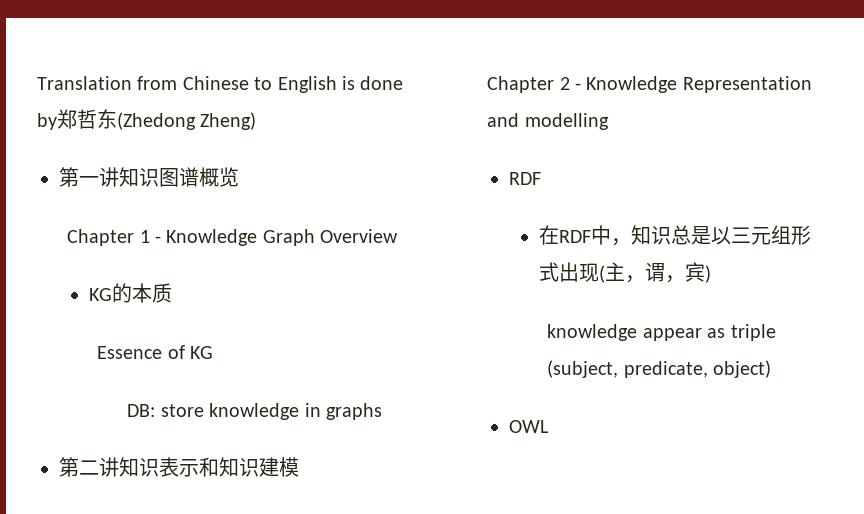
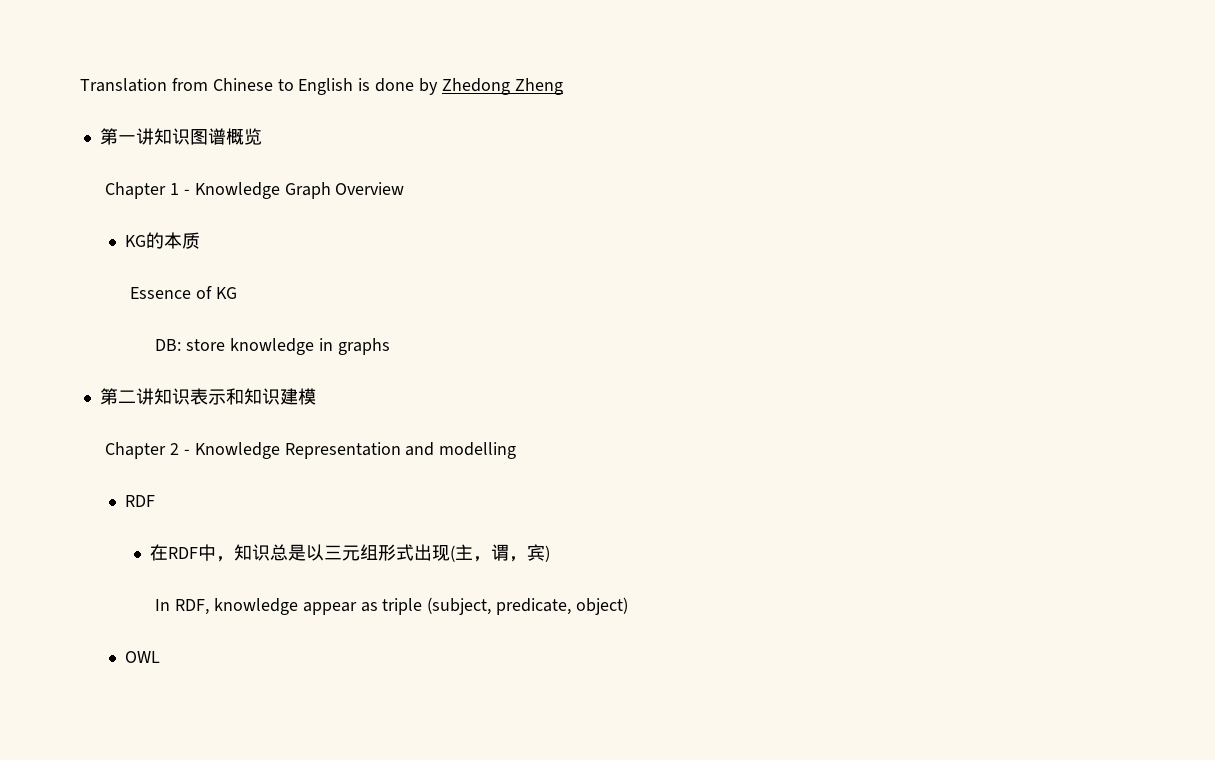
- Translation from Chinese to English is done by郑哲东(Zhedong Zheng)
+ Translation from Chinese to English is done by Zhedong Zheng
- knowledge appear as triple (subject, predicate, object)
+ In RDF, knowledge appear as triple (subject, predicate, object)

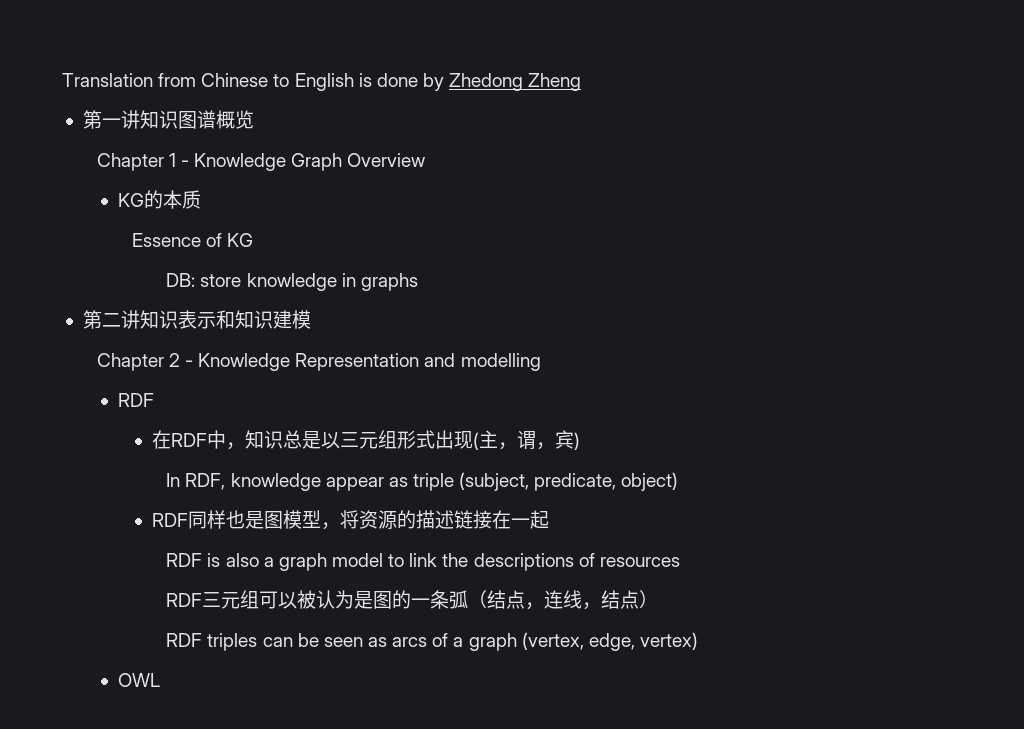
+ RDF同样也是图模型，将资源的描述链接在一起
+ RDF is also a graph model to link the descriptions of resources
+ RDF三元组可以被认为是图的一条弧（结点，连线，结点）
+ RDF triples can be seen as arcs of a graph (vertex, edge, vertex)

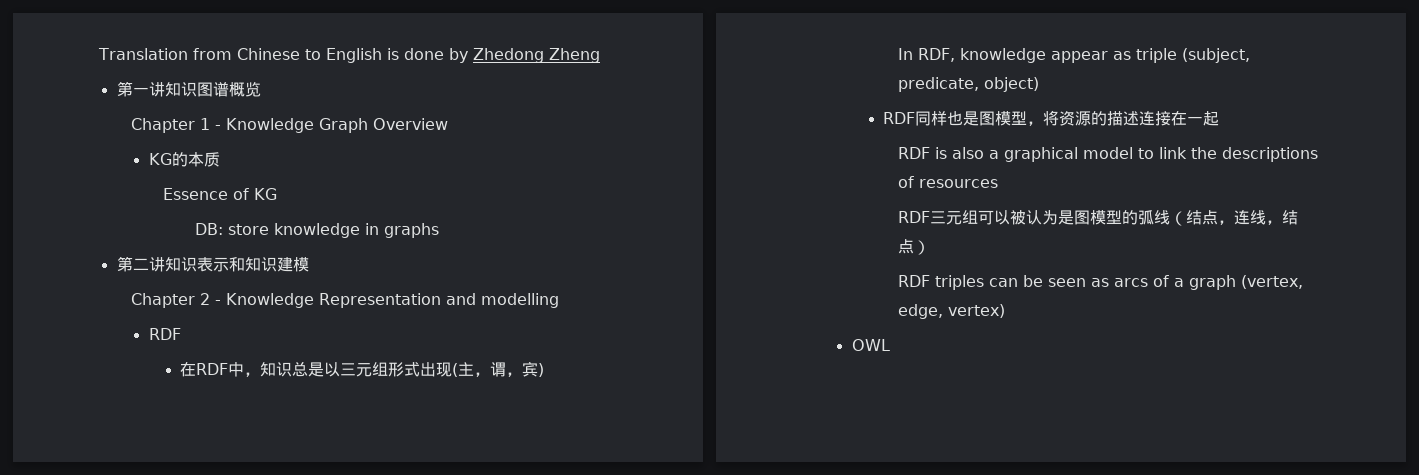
- RDF同样也是图模型，将资源的描述链接在一起
+ RDF同样也是图模型，将资源的描述连接在一起
- RDF is also a graph model to link the descriptions of resources
+ RDF is also a graphical model to link the descriptions of resources
- RDF三元组可以被认为是图的一条弧（结点，连线，结点）
+ RDF三元组可以被认为是图模型的弧线（结点，连线，结点）

